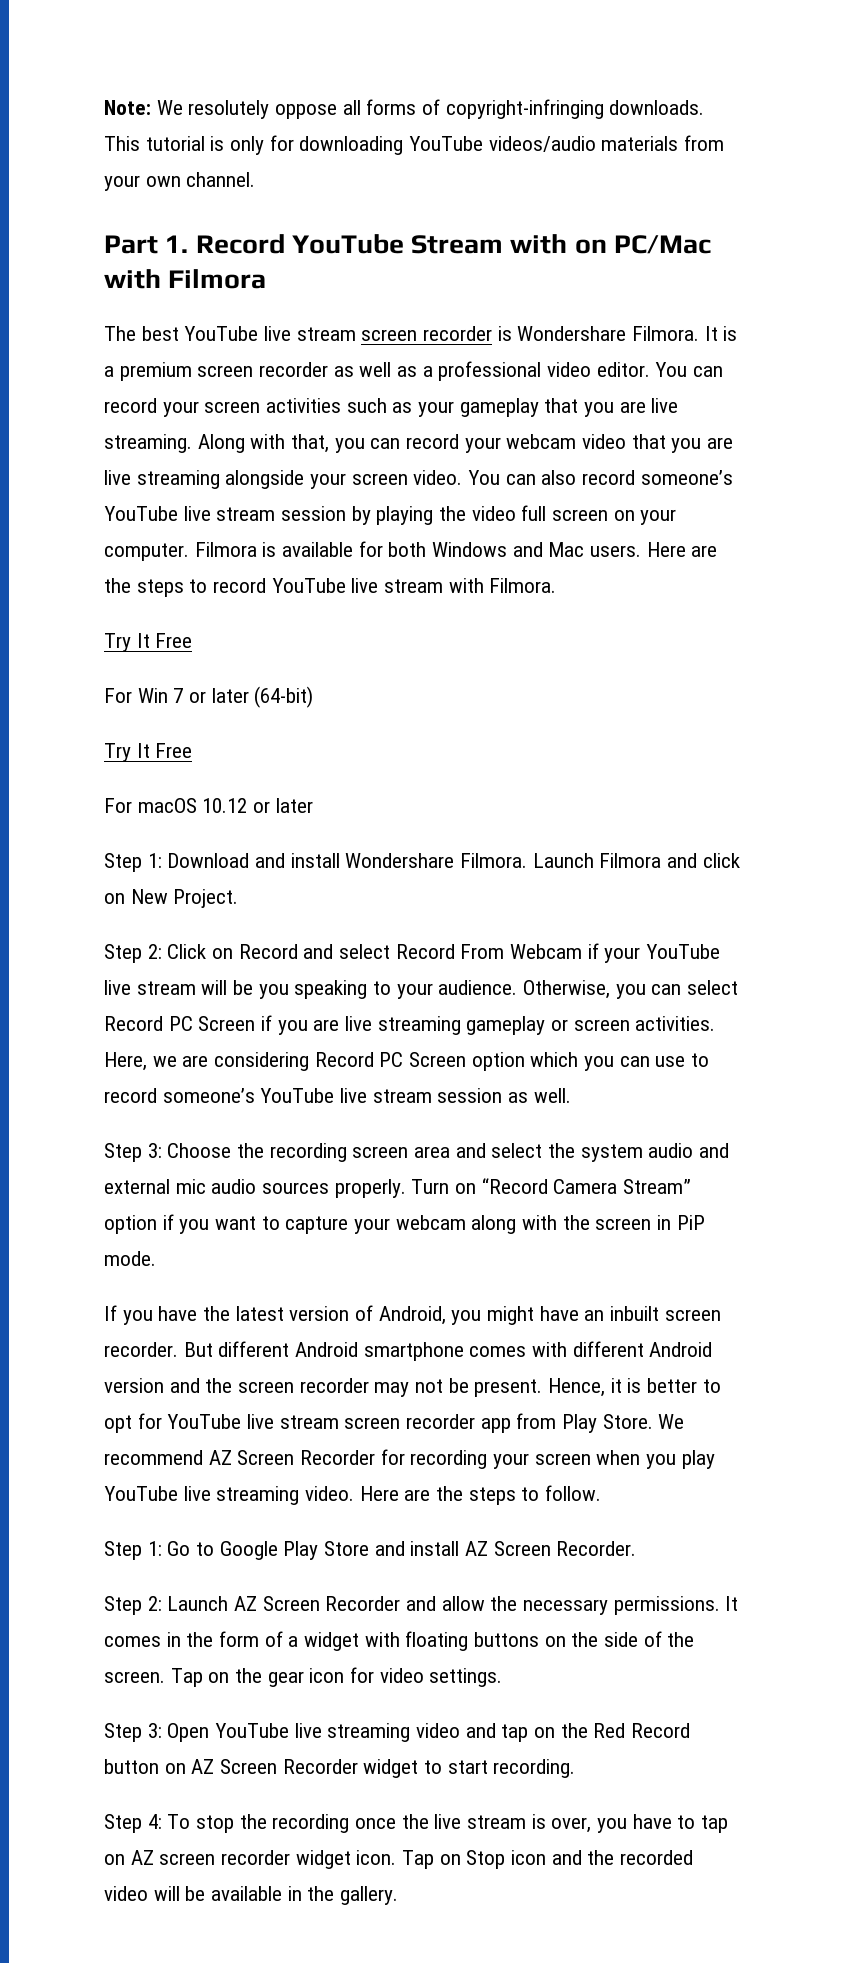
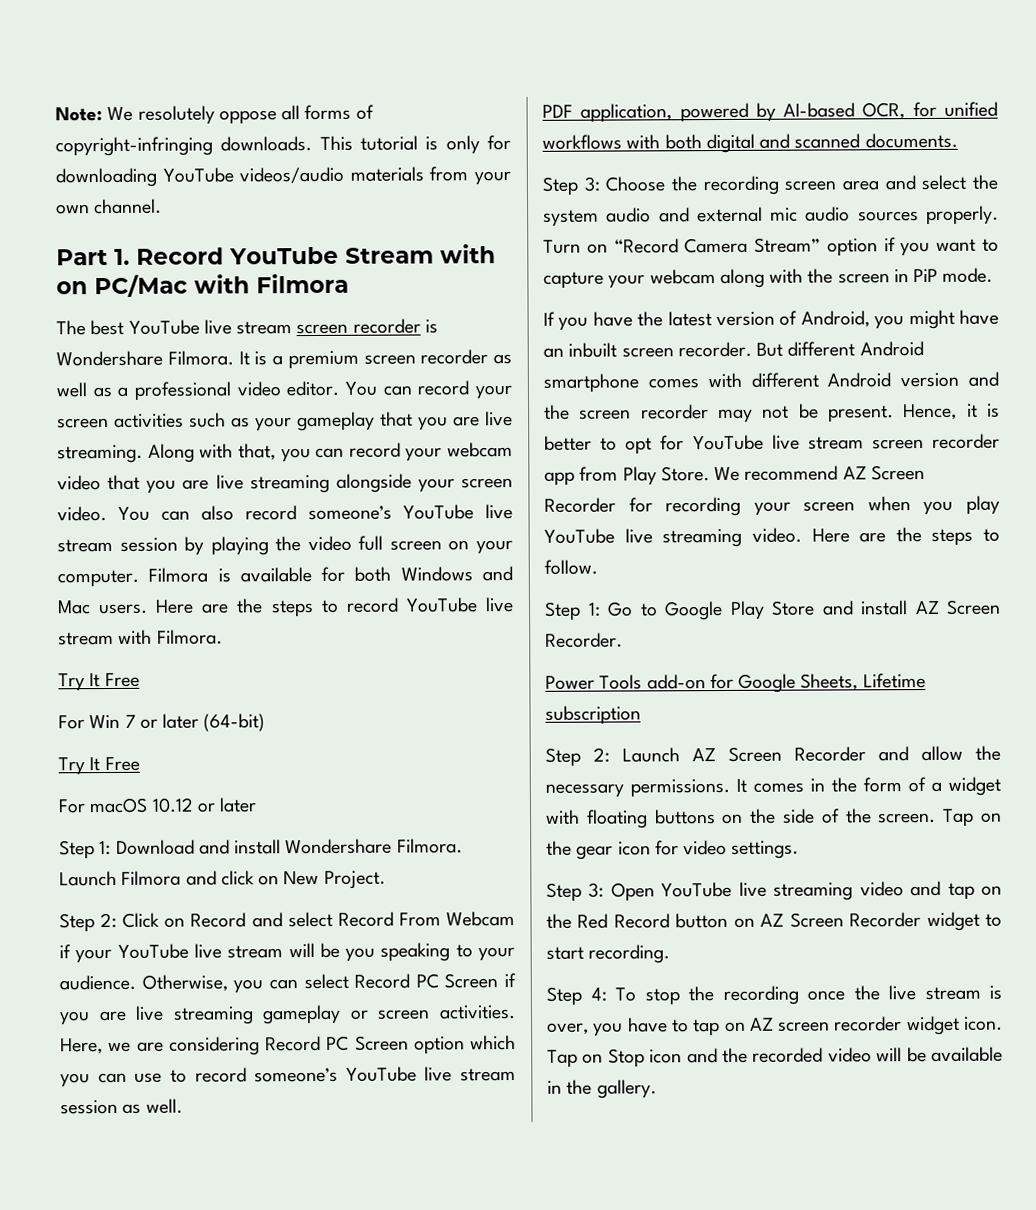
+ PDF application, powered by AI-based OCR, for unified workflows with both digital and scanned documents.
+ Power Tools add-on for Google Sheets, Lifetime subscription

